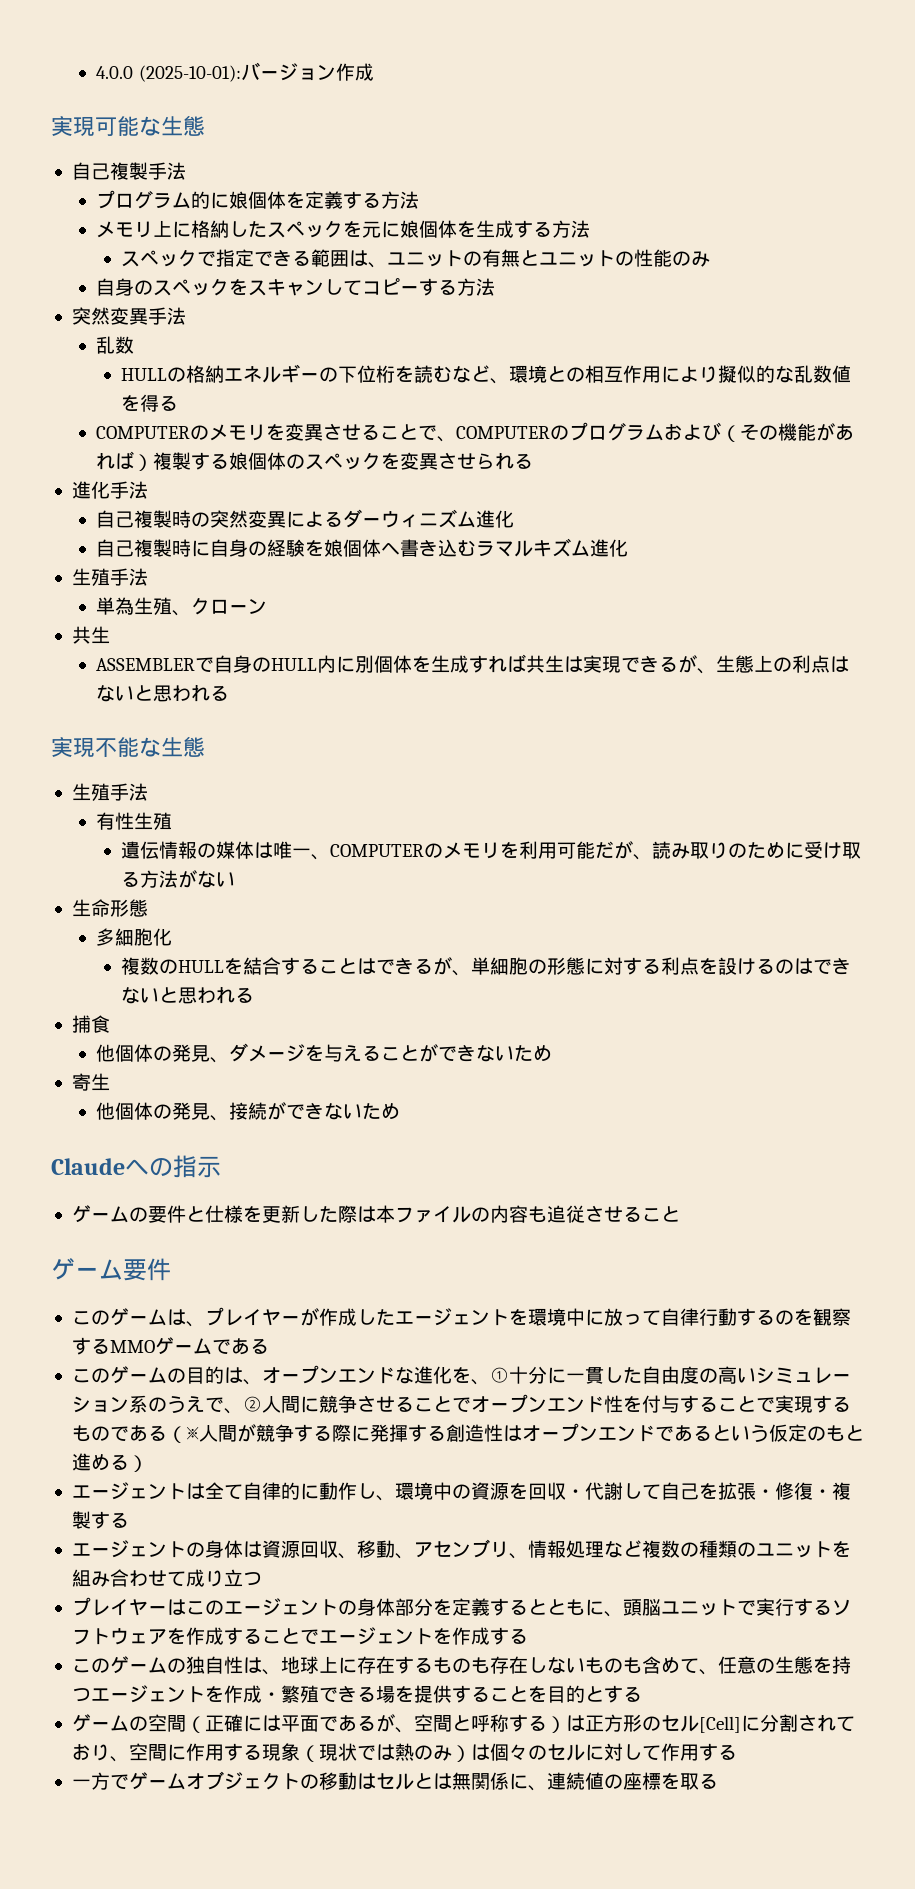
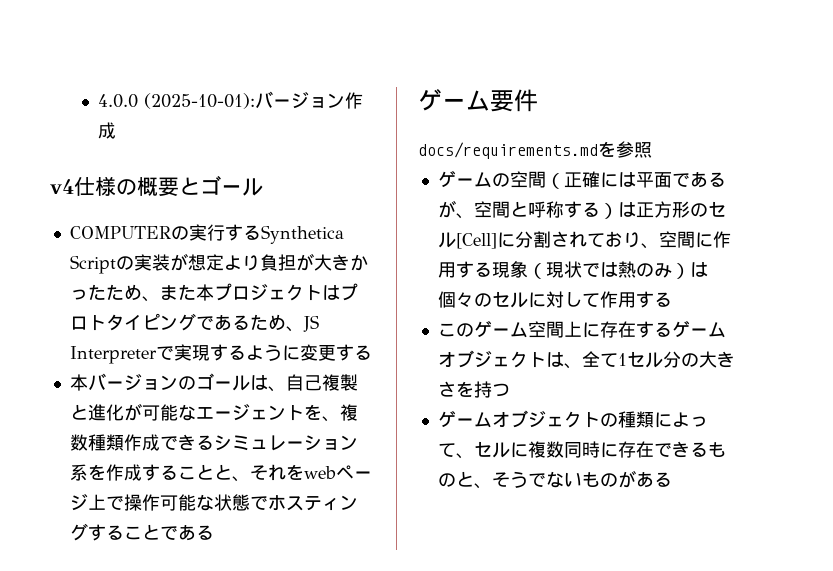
- 実現可能な生態
- 自己複製手法
- プログラム的に娘個体を定義する方法
- メモリ上に格納したスペックを元に娘個体を生成する方法
- スペックで指定できる範囲は、ユニットの有無とユニットの性能のみ
- 自身のスペックをスキャンしてコピーする方法
- 突然変異手法
- 乱数
- HULLの格納エネルギーの下位桁を読むなど、環境との相互作用により擬似的な乱数値を得る
- COMPUTERのメモリを変異させることで、COMPUTERのプログラムおよび（その機能があれば）複製する娘個体のスペックを変異させられる
- 進化手法
- 自己複製時の突然変異によるダーウィニズム進化
- 自己複製時に自身の経験を娘個体へ書き込むラマルキズム進化
- 生殖手法
- 単為生殖、クローン
- 共生
- ASSEMBLERで自身のHULL内に別個体を生成すれば共生は実現できるが、生態上の利点はないと思われる
- 実現不能な生態
- 生殖手法
- 有性生殖
- 遺伝情報の媒体は唯一、COMPUTERのメモリを利用可能だが、読み取りのために受け取る方法がない
- 生命形態
- 多細胞化
- 複数のHULLを結合することはできるが、単細胞の形態に対する利点を設けるのはできないと思われる
- 捕食
- 他個体の発見、ダメージを与えることができないため
- 寄生
- 他個体の発見、接続ができないため
- Claudeへの指示
- ゲームの要件と仕様を更新した際は本ファイルの内容も追従させること
+ v4仕様の概要とゴール
+ COMPUTERの実行するSynthetica Scriptの実装が想定より負担が大きかったため、また本プロジェクトはプロトタイピングであるため、JS Interpreterで実現するように変更する
+ 本バージョンのゴールは、自己複製と進化が可能なエージェントを、複数種類作成できるシミュレーション系を作成することと、それをwebページ上で操作可能な状態でホスティングすることである
  ゲーム要件
- このゲームは、プレイヤーが作成したエージェントを環境中に放って自律行動するのを観察するMMOゲームである
- このゲームの目的は、オープンエンドな進化を、①十分に一貫した自由度の高いシミュレーション系のうえで、②人間に競争させることでオープンエンド性を付与することで実現するものである（※人間が競争する際に発揮する創造性はオープンエンドであるという仮定のもと進める）
- エージェントは全て自律的に動作し、環境中の資源を回収・代謝して自己を拡張・修復・複製する
- エージェントの身体は資源回収、移動、アセンブリ、情報処理など複数の種類のユニットを組み合わせて成り立つ
- プレイヤーはこのエージェントの身体部分を定義するとともに、頭脳ユニットで実行するソフトウェアを作成することでエージェントを作成する
- このゲームの独自性は、地球上に存在するものも存在しないものも含めて、任意の生態を持つエージェントを作成・繁殖できる場を提供することを目的とする
+ docs/requirements.mdを参照
- 一方でゲームオブジェクトの移動はセルとは無関係に、連続値の座標を取る
+ このゲーム空間上に存在するゲームオブジェクトは、全て1セル分の大きさを持つ
+ ゲームオブジェクトの種類によって、セルに複数同時に存在できるものと、そうでないものがある

